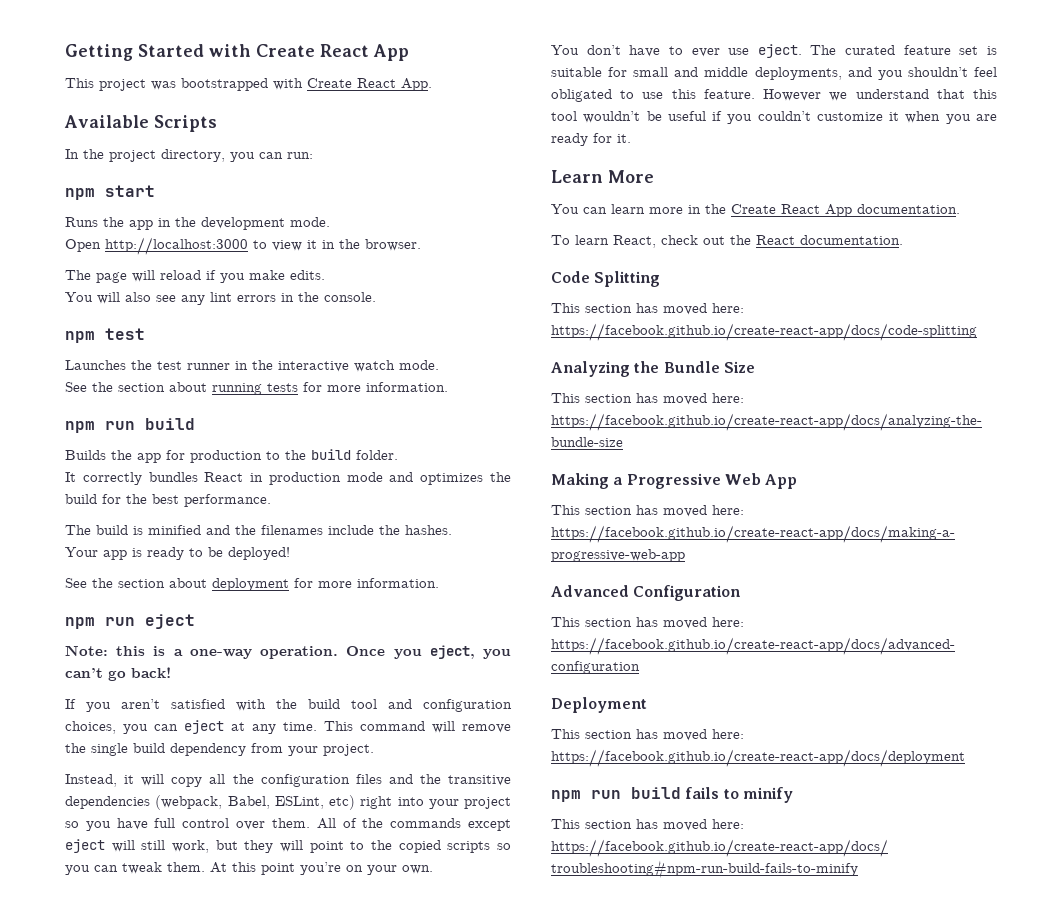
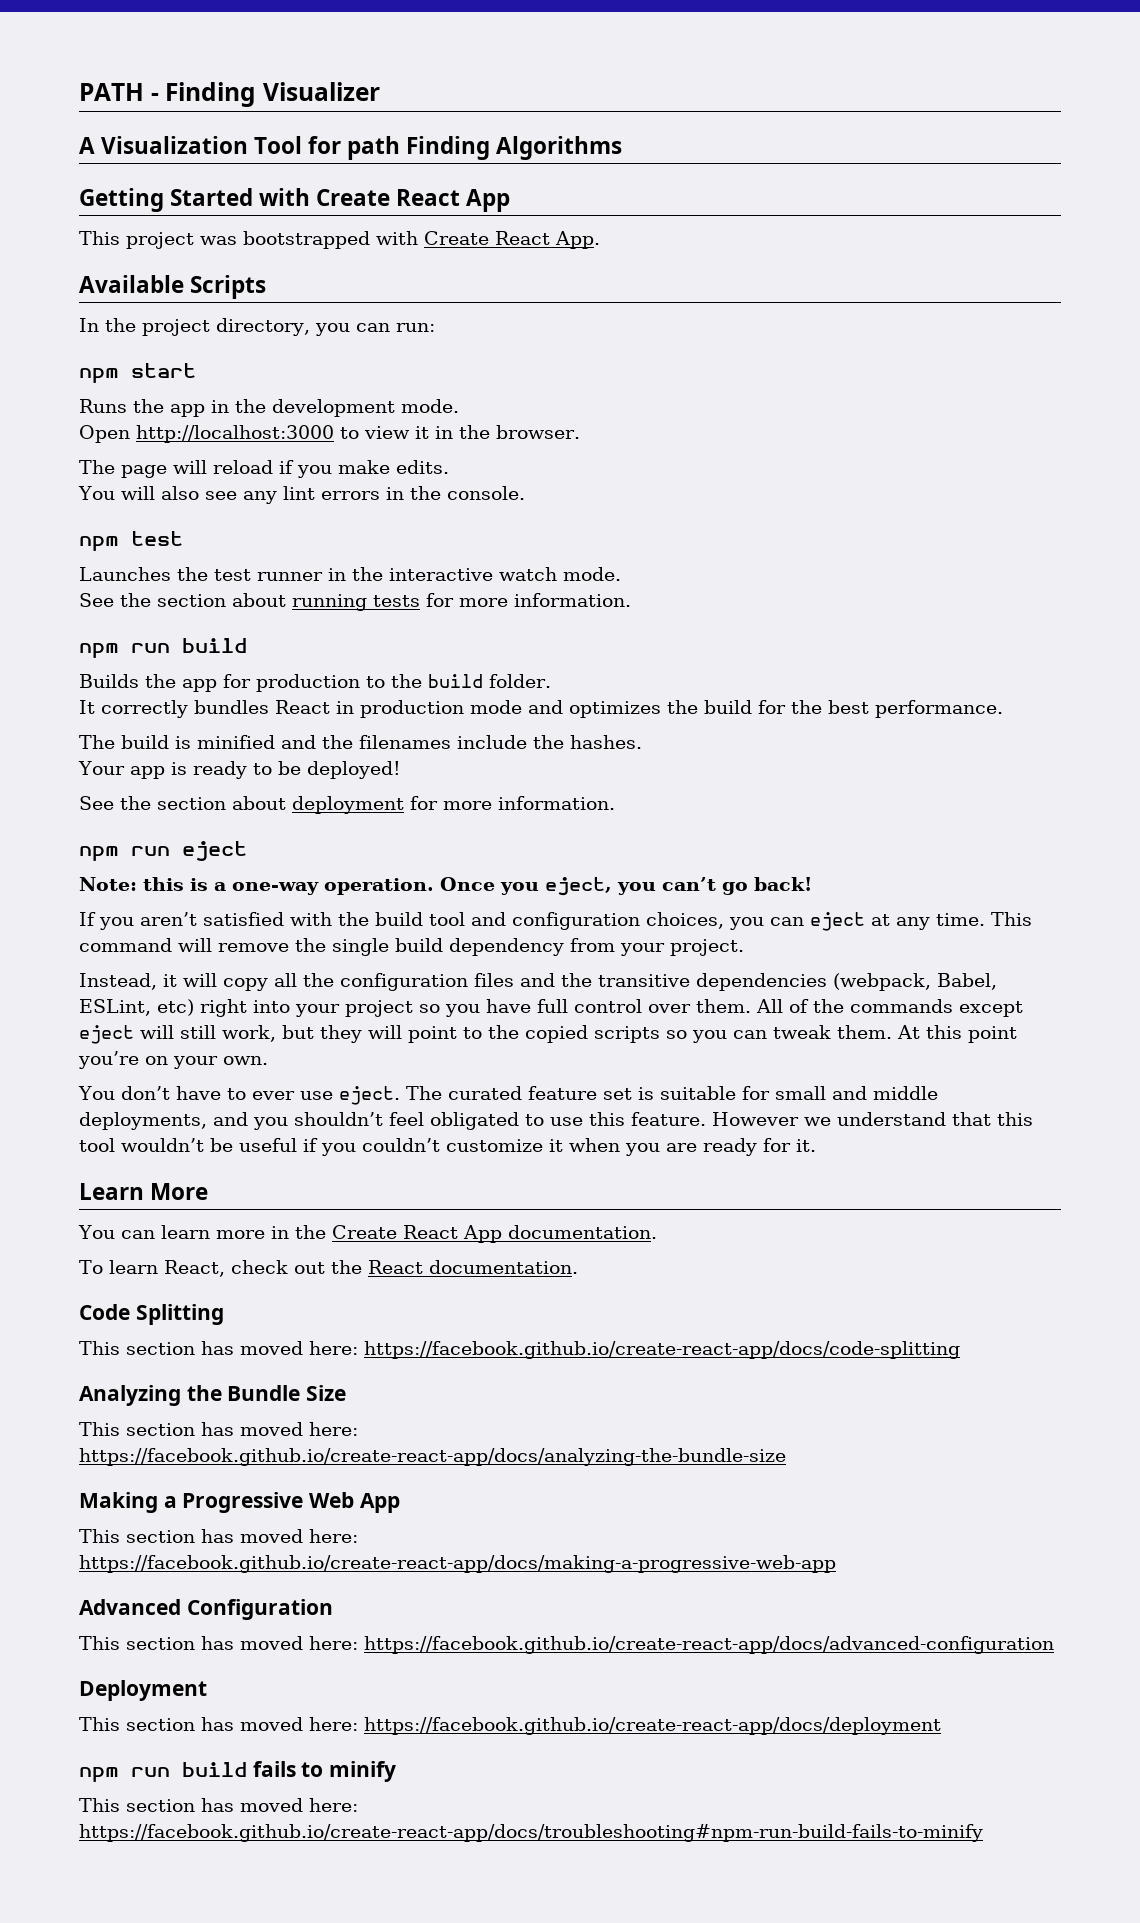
+ PATH - Finding Visualizer
+ A Visualization Tool for path Finding Algorithms

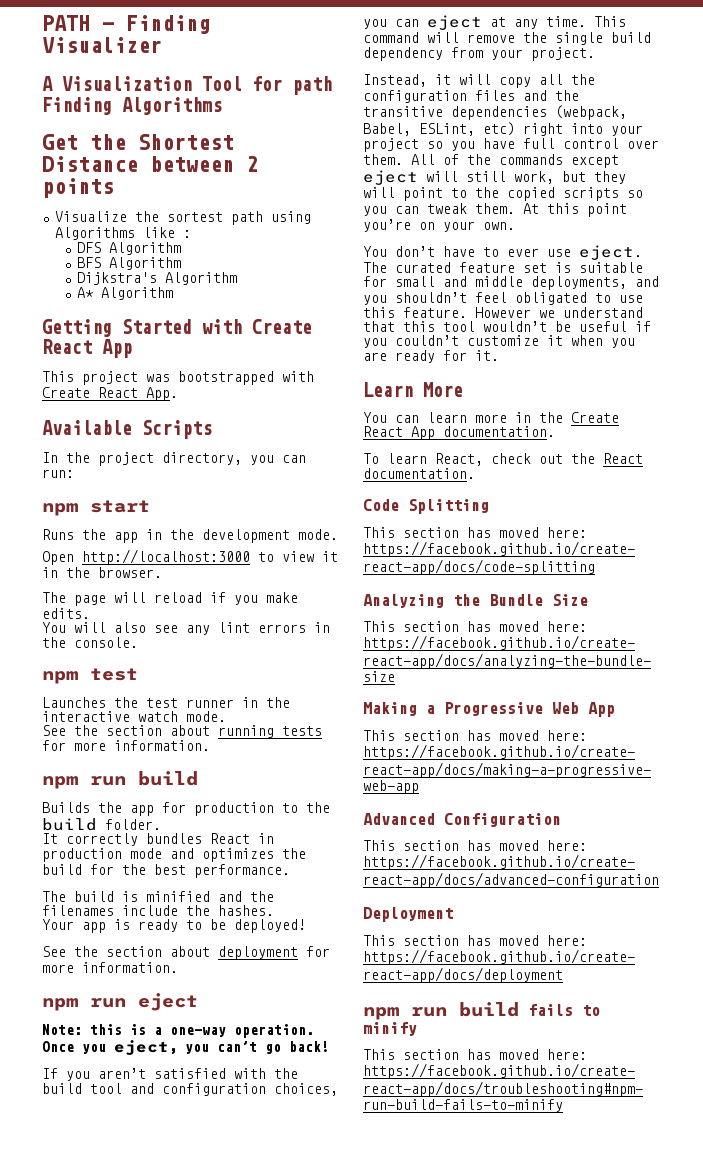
+ Get the Shortest Distance between 2 points
+ Visualize the sortest path using Algorithms like :
+ DFS Algorithm
+ BFS Algorithm
+ Dijkstra's Algorithm
+ A* Algorithm

